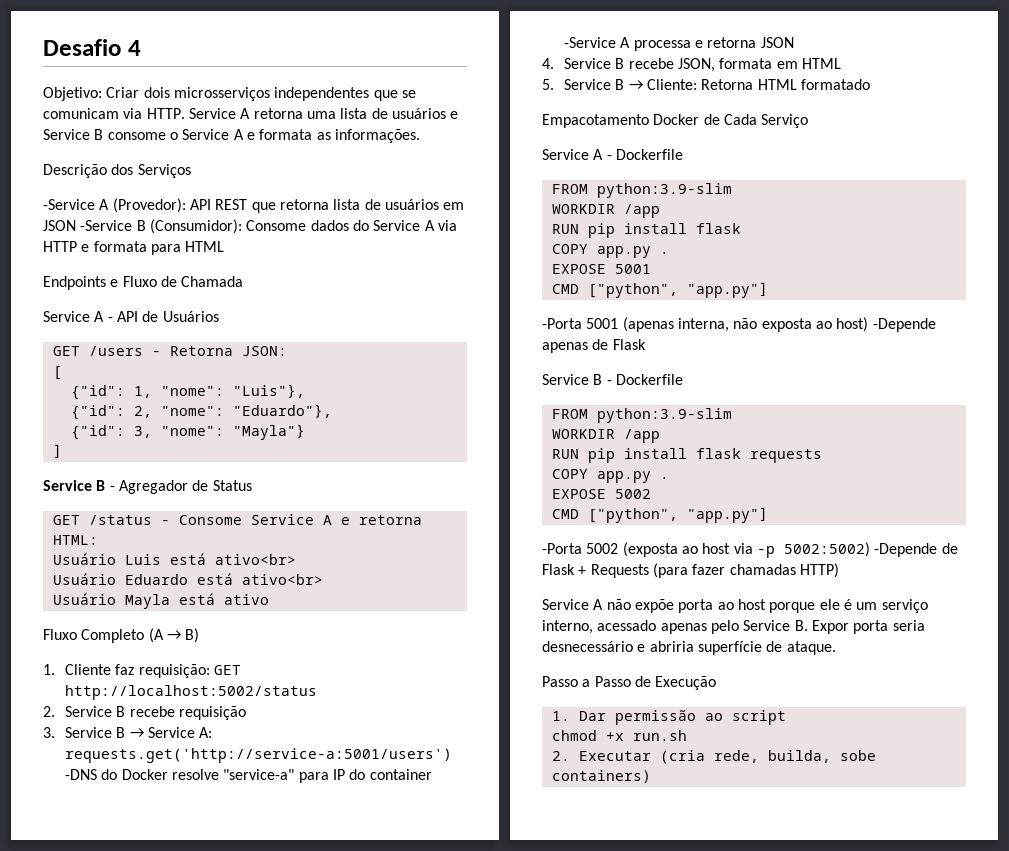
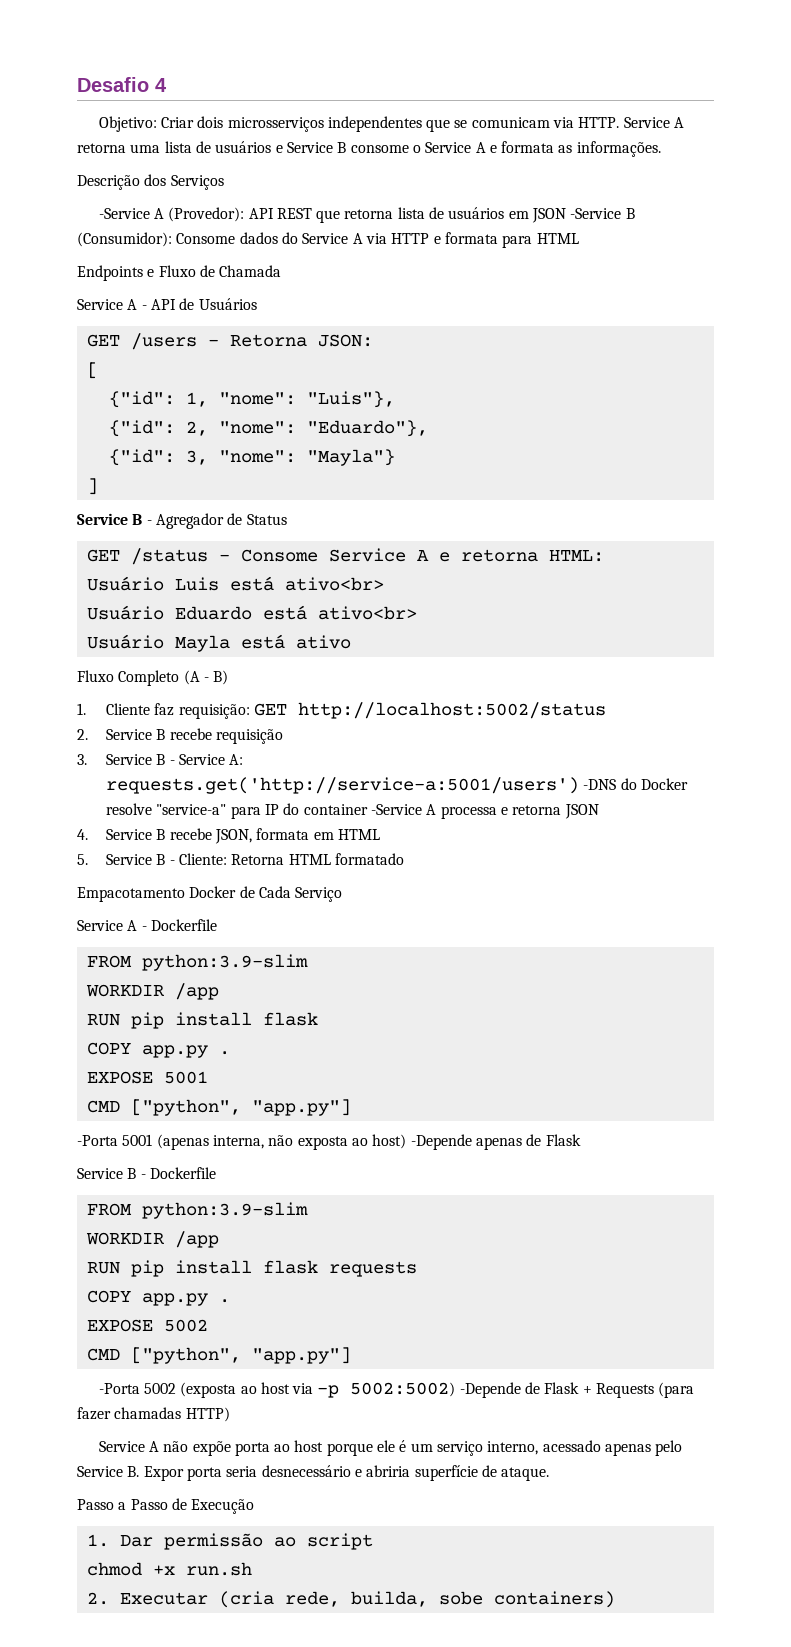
- Fluxo Completo (A → B)
+ Fluxo Completo (A - B)
- 3. Service B → Service A: requests.get('http://service-a:5001/users') -DNS do Docker resolve "service-a" para IP do container -Service A processa e retorna JSON
+ 3. Service B - Service A: requests.get('http://service-a:5001/users') -DNS do Docker resolve "service-a" para IP do container -Service A processa e retorna JSON
- 5. Service B → Cliente: Retorna HTML formatado
+ 5. Service B - Cliente: Retorna HTML formatado

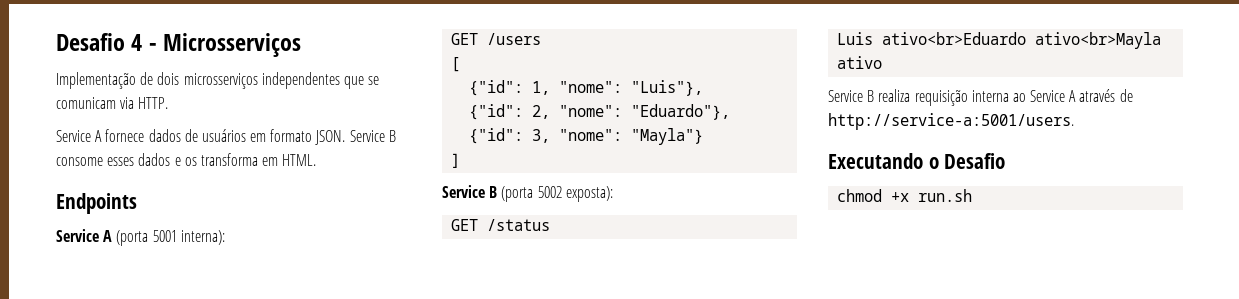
- Desafio 4
- Objetivo: Criar dois microsserviços independentes que se comunicam via HTTP. Service A retorna uma lista de usuários e Service B consome o Service A e formata as informações.
- Descrição dos Serviços
- -Service A (Provedor): API REST que retorna lista de usuários em JSON -Service B (Consumidor): Consome dados do Service A via HTTP e formata para HTML
- Endpoints e Fluxo de Chamada
- Service A - API de Usuários
+ Desafio 4 - Microsserviços
+ Implementação de dois microsserviços independentes que se comunicam via HTTP.
+ Service A fornece dados de usuários em formato JSON. Service B consome esses dados e os transforma em HTML.
+ Endpoints
+ Service A (porta 5001 interna):
- GET /users - Retorna JSON:
+ GET /users
- Service B - Agregador de Status
- GET /status - Consome Service A e retorna HTML:
- Usuário Luis está ativo<br>
- Usuário Eduardo está ativo<br>
- Usuário Mayla está ativo
- Fluxo Completo (A - B)
- 1. Cliente faz requisição: GET http://localhost:5002/status
- 2. Service B recebe requisição
- 3. Service B - Service A: requests.get('http://service-a:5001/users') -DNS do Docker resolve "service-a" para IP do container -Service A processa e retorna JSON
- 4. Service B recebe JSON, formata em HTML
- 5. Service B - Cliente: Retorna HTML formatado
- Empacotamento Docker de Cada Serviço
- Service A - Dockerfile
- FROM python:3.9-slim
- WORKDIR /app
- RUN pip install flask
- COPY app.py .
- EXPOSE 5001
- CMD ["python", "app.py"]
- -Porta 5001 (apenas interna, não exposta ao host) -Depende apenas de Flask
- Service B - Dockerfile
- FROM python:3.9-slim
- WORKDIR /app
- RUN pip install flask requests
- COPY app.py .
- EXPOSE 5002
- CMD ["python", "app.py"]
- -Porta 5002 (exposta ao host via -p 5002:5002) -Depende de Flask + Requests (para fazer chamadas HTTP)
- Service A não expõe porta ao host porque ele é um serviço interno, acessado apenas pelo Service B. Expor porta seria desnecessário e abriria superfície de ataque.
- Passo a Passo de Execução
- 1. Dar permissão ao script
+ Service B (porta 5002 exposta):
+ GET /status
+ Luis ativo<br>Eduardo ativo<br>Mayla ativo
+ Service B realiza requisição interna ao Service A através de http://service-a:5001/users.
+ Executando o Desafio
  chmod +x run.sh
- 2. Executar (cria rede, builda, sobe containers)

